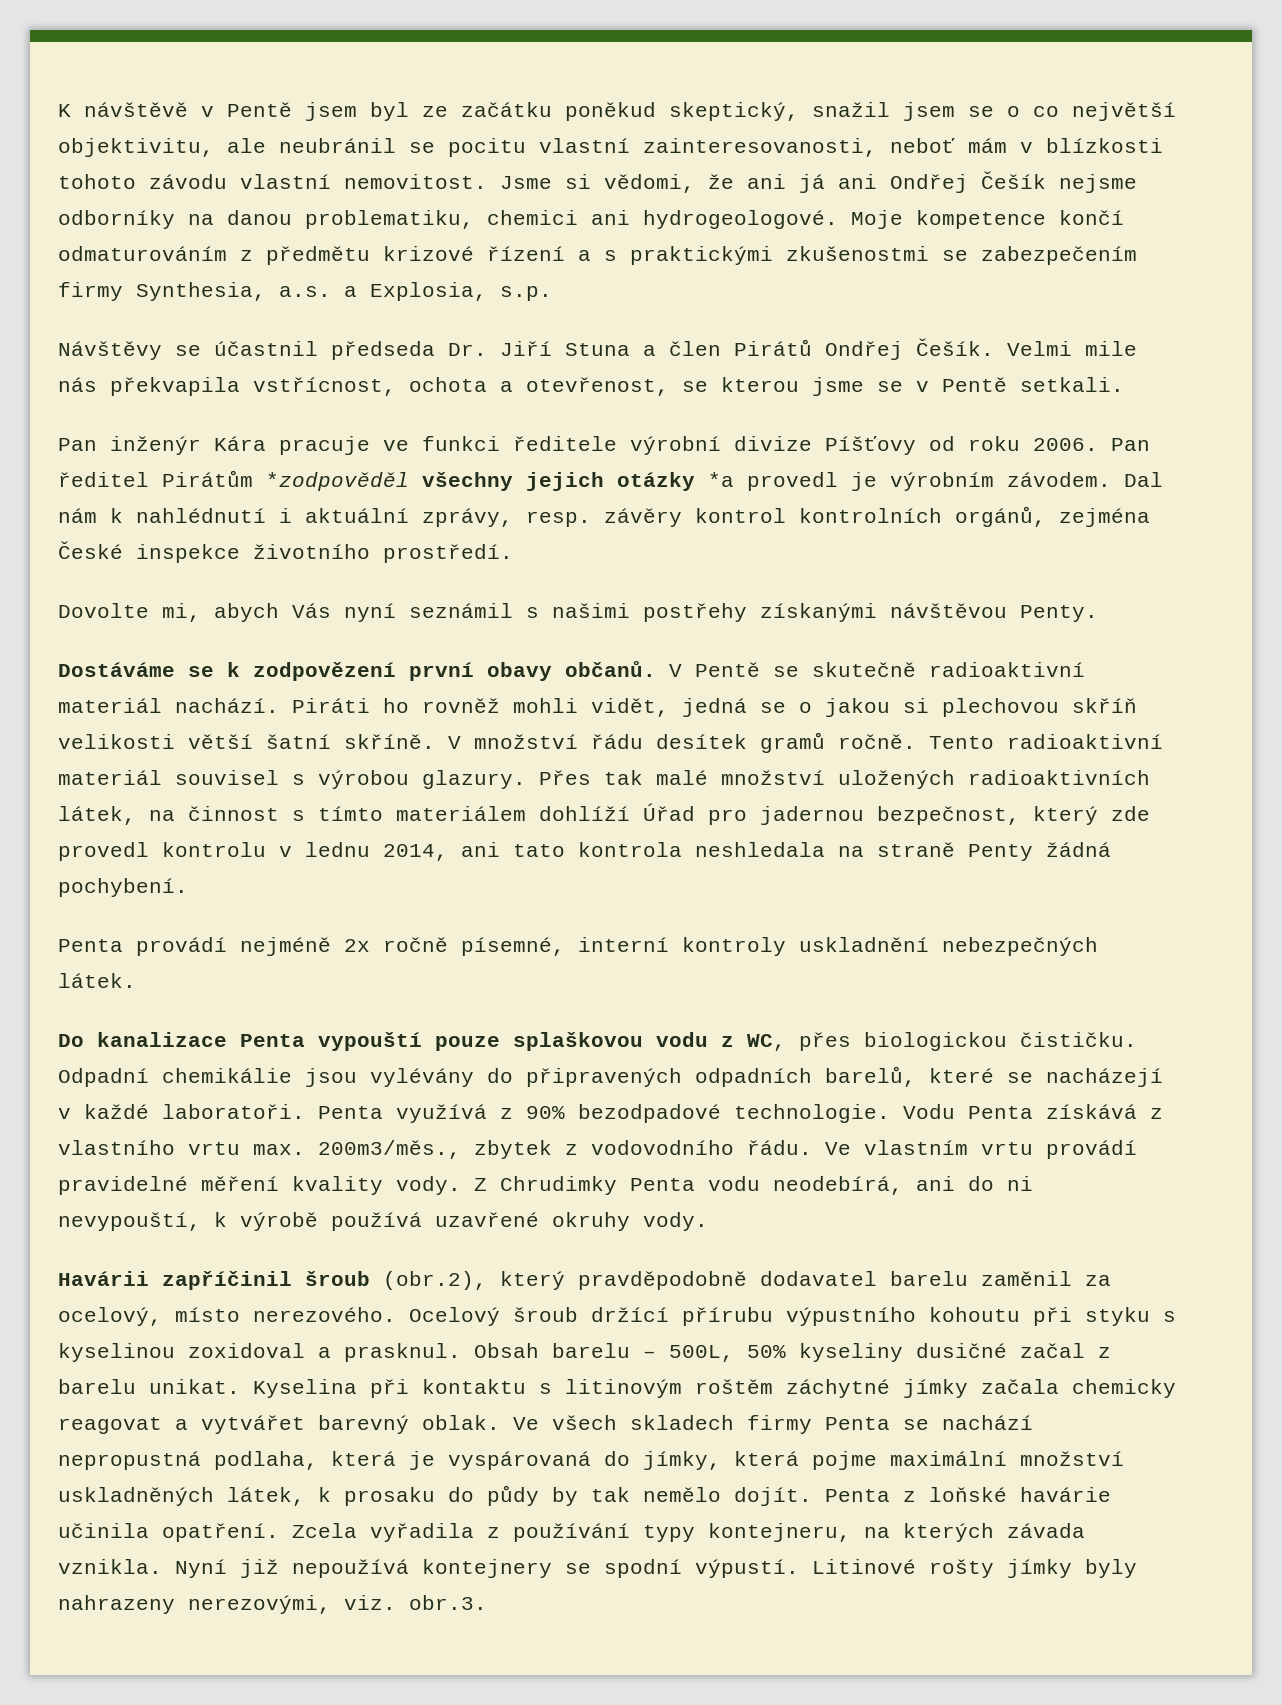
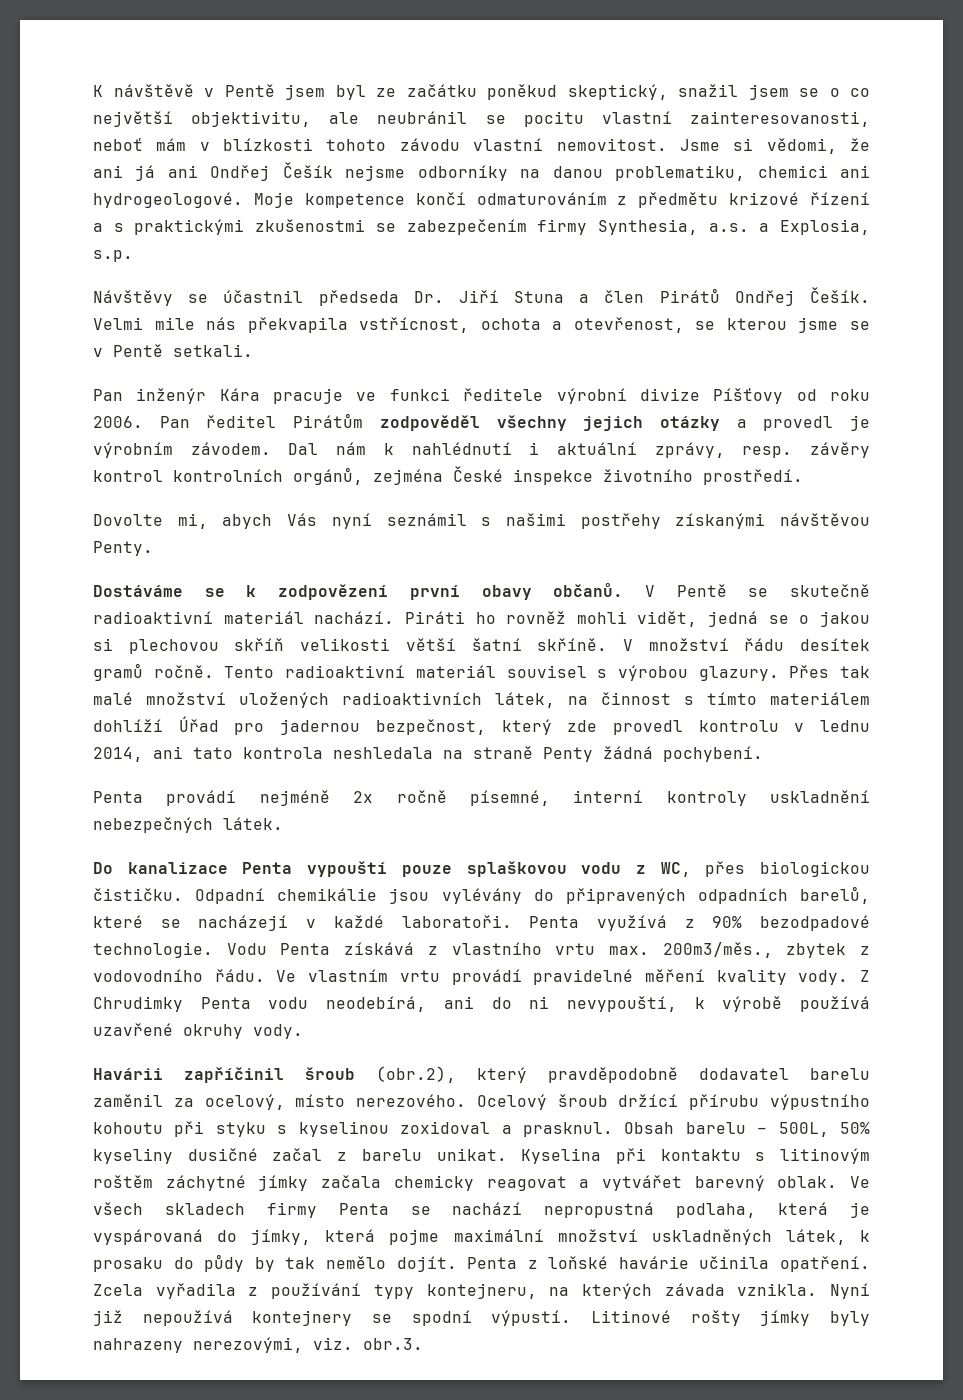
- Pan ředitel Pirátům *zodpověděl všechny jejich otázky *a provedl je výrobním závodem.
+ Pan ředitel Pirátům zodpověděl všechny jejich otázky a provedl je výrobním závodem.

